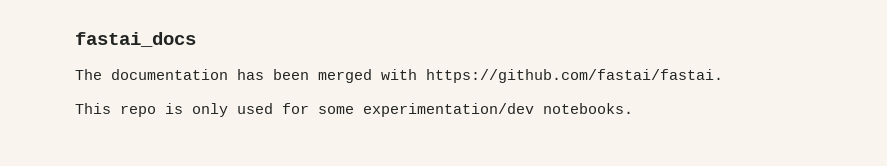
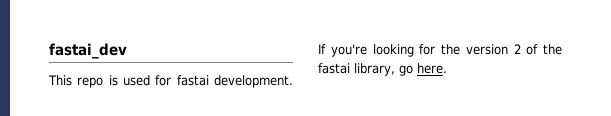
- fastai_docs
- The documentation has been merged with https://github.com/fastai/fastai.
+ fastai_dev
- This repo is only used for some experimentation/dev notebooks.
+ This repo is used for fastai development. If you're looking for the version 2 of the fastai library, go here.

